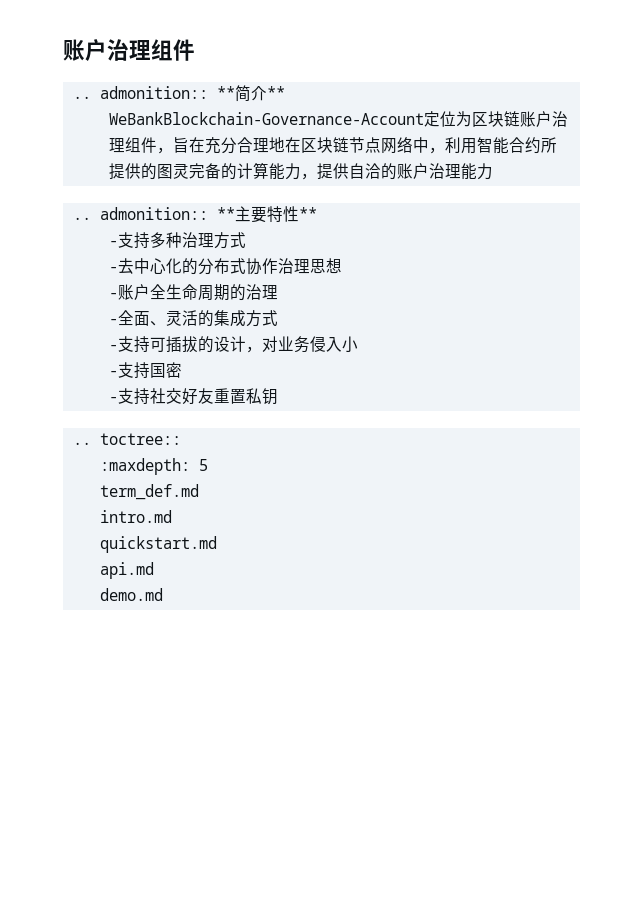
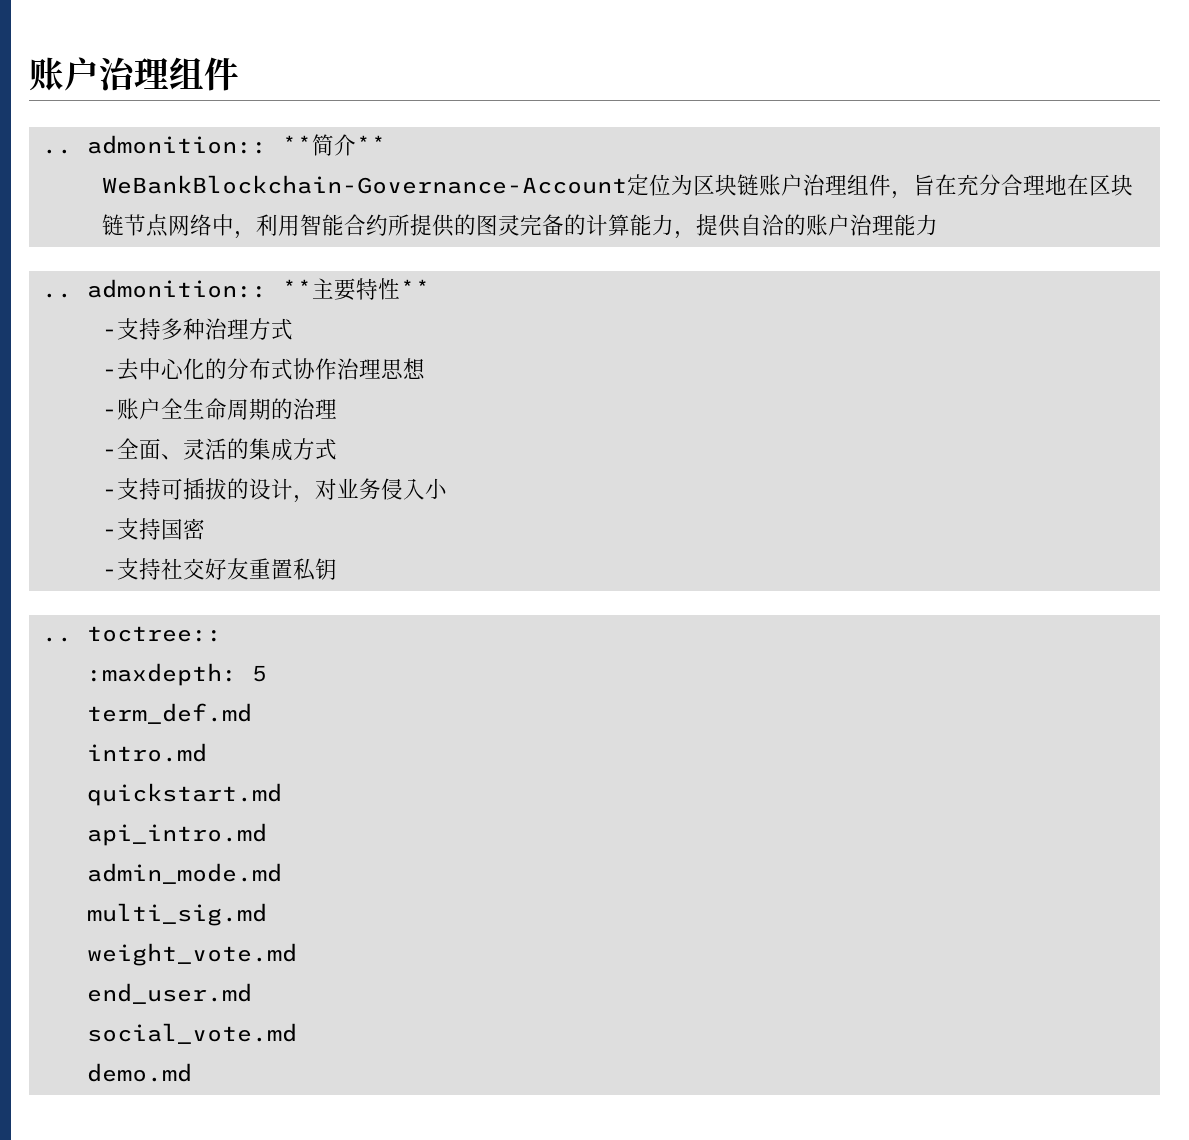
- api.md
+ api_intro.md
+ admin_mode.md
+ multi_sig.md
+ weight_vote.md
+ end_user.md
+ social_vote.md

